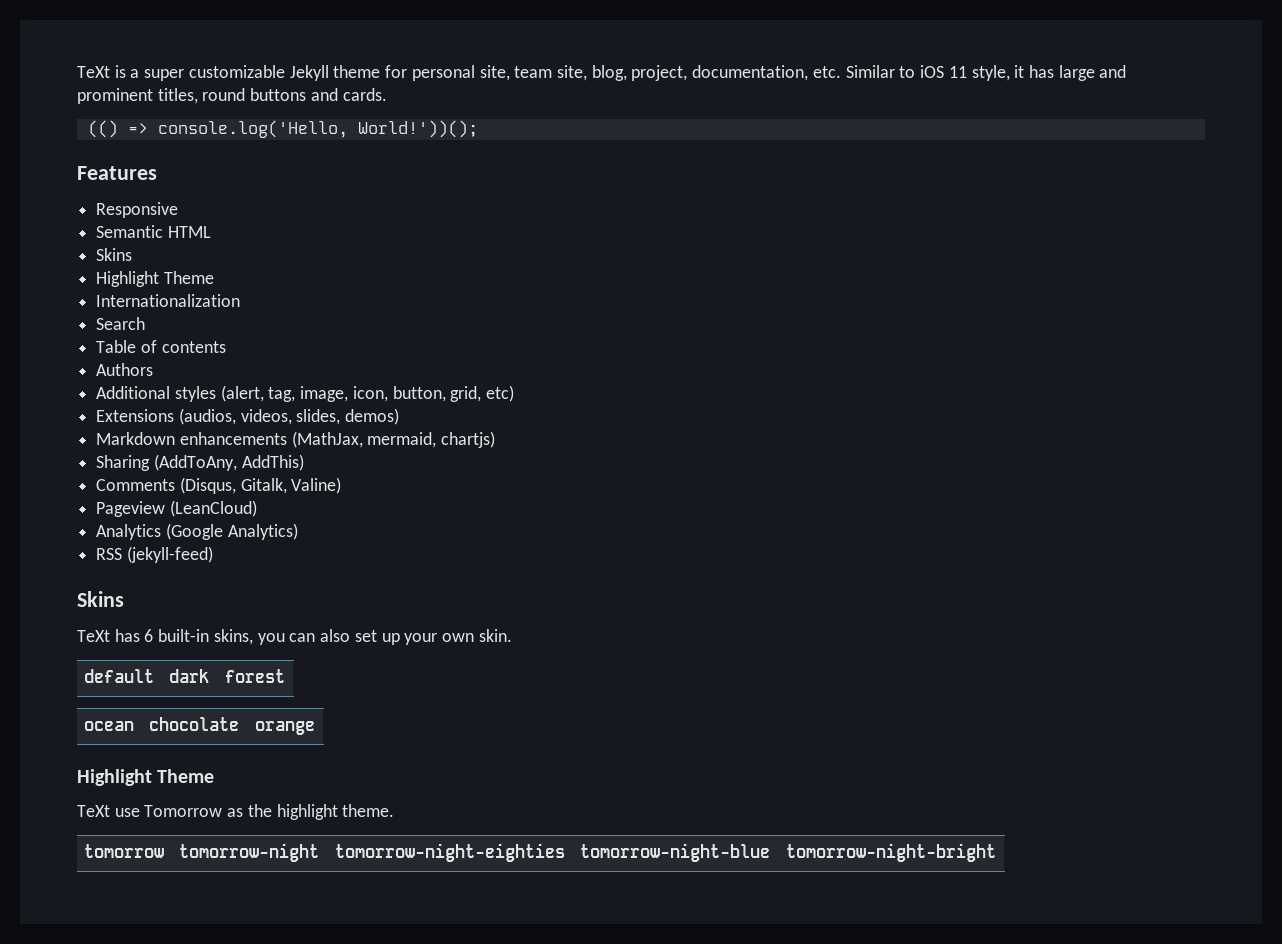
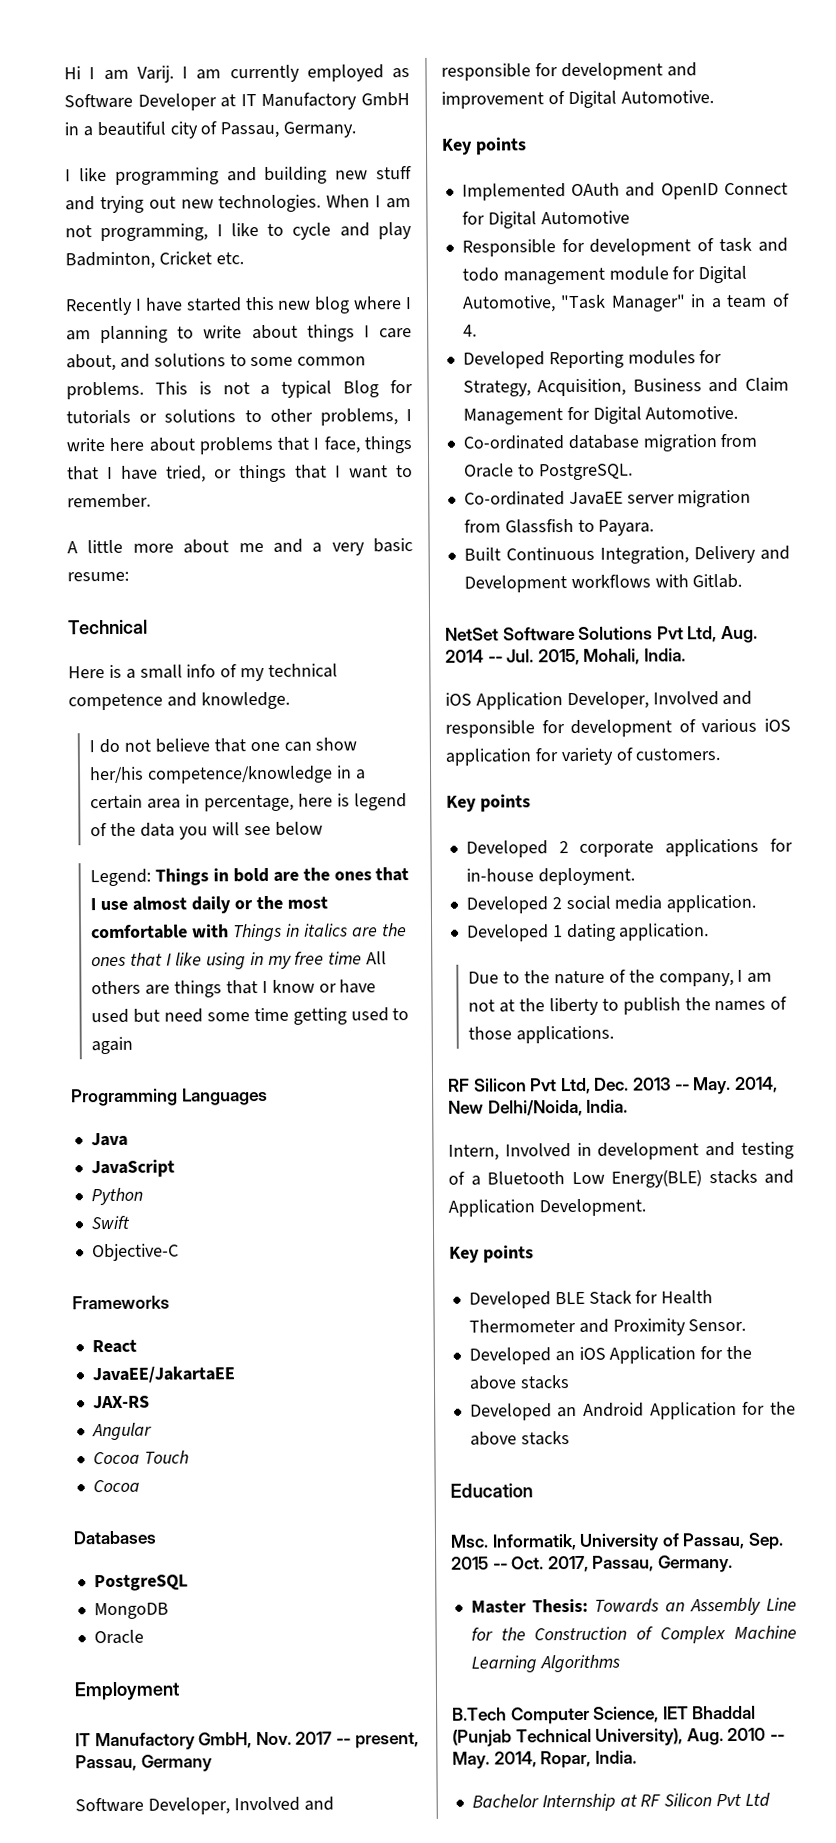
- TeXt is a super customizable Jekyll theme for personal site, team site, blog, project, documentation, etc. Similar to iOS 11 style, it has large and prominent titles, round buttons and cards.
- (() => console.log('Hello, World!'))();
- Features
- Responsive
- Semantic HTML
- Skins
- Highlight Theme
- Internationalization
- Search
- Table of contents
- Authors
- Additional styles (alert, tag, image, icon, button, grid, etc)
- Extensions (audios, videos, slides, demos)
- Markdown enhancements (MathJax, mermaid, chartjs)
- Sharing (AddToAny, AddThis)
- Comments (Disqus, Gitalk, Valine)
- Pageview (LeanCloud)
- Analytics (Google Analytics)
- RSS (jekyll-feed)
- Skins
- TeXt has 6 built-in skins, you can also set up your own skin.
- default | dark | forest
- ocean | chocolate | orange
- Highlight Theme
- TeXt use Tomorrow as the highlight theme.
- tomorrow | tomorrow-night | tomorrow-night-eighties | tomorrow-night-blue | tomorrow-night-bright
+ Hi I am Varij. I am currently employed as Software Developer at IT Manufactory GmbH in a beautiful city of Passau, Germany.
+ I like programming and building new stuff and trying out new technologies. When I am not programming, I like to cycle and play Badminton, Cricket etc.
+ Recently I have started this new blog where I am planning to write about things I care about, and solutions to some common problems. This is not a typical Blog for tutorials or solutions to other problems, I write here about problems that I face, things that I have tried, or things that I want to remember.
+ A little more about me and a very basic resume:
+ Technical
+ Here is a small info of my technical competence and knowledge.
+ I do not believe that one can show her/his competence/knowledge in a certain area in percentage, here is legend of the data you will see below
+ Legend: Things in bold are the ones that I use almost daily or the most comfortable with Things in italics are the ones that I like using in my free time All others are things that I know or have used but need some time getting used to again
+ Programming Languages
+ Java
+ JavaScript
+ Python
+ Swift
+ Objective-C
+ Frameworks
+ React
+ JavaEE/JakartaEE
+ JAX-RS
+ Angular
+ Cocoa Touch
+ Cocoa
+ Databases
+ PostgreSQL
+ MongoDB
+ Oracle
+ Employment
+ IT Manufactory GmbH, Nov. 2017 -- present, Passau, Germany
+ Software Developer, Involved and responsible for development and improvement of Digital Automotive.
+ Key points
+ Implemented OAuth and OpenID Connect for Digital Automotive
+ Responsible for development of task and todo management module for Digital Automotive, "Task Manager" in a team of 4.
+ Developed Reporting modules for Strategy, Acquisition, Business and Claim Management for Digital Automotive.
+ Co-ordinated database migration from Oracle to PostgreSQL.
+ Co-ordinated JavaEE server migration from Glassfish to Payara.
+ Built Continuous Integration, Delivery and Development workflows with Gitlab.
+ NetSet Software Solutions Pvt Ltd, Aug. 2014 -- Jul. 2015, Mohali, India.
+ iOS Application Developer, Involved and responsible for development of various iOS application for variety of customers.
+ Key points
+ Developed 2 corporate applications for in-house deployment.
+ Developed 2 social media application.
+ Developed 1 dating application.
+ Due to the nature of the company, I am not at the liberty to publish the names of those applications.
+ RF Silicon Pvt Ltd, Dec. 2013 -- May. 2014, New Delhi/Noida, India.
+ Intern, Involved in development and testing of a Bluetooth Low Energy(BLE) stacks and Application Development.
+ Key points
+ Developed BLE Stack for Health Thermometer and Proximity Sensor.
+ Developed an iOS Application for the above stacks
+ Developed an Android Application for the above stacks
+ Education
+ Msc. Informatik, University of Passau, Sep. 2015 -- Oct. 2017, Passau, Germany.
+ Master Thesis: Towards an Assembly Line for the Construction of Complex Machine Learning Algorithms
+ B.Tech Computer Science, IET Bhaddal (Punjab Technical University), Aug. 2010 -- May. 2014, Ropar, India.
+ Bachelor Internship at RF Silicon Pvt Ltd

